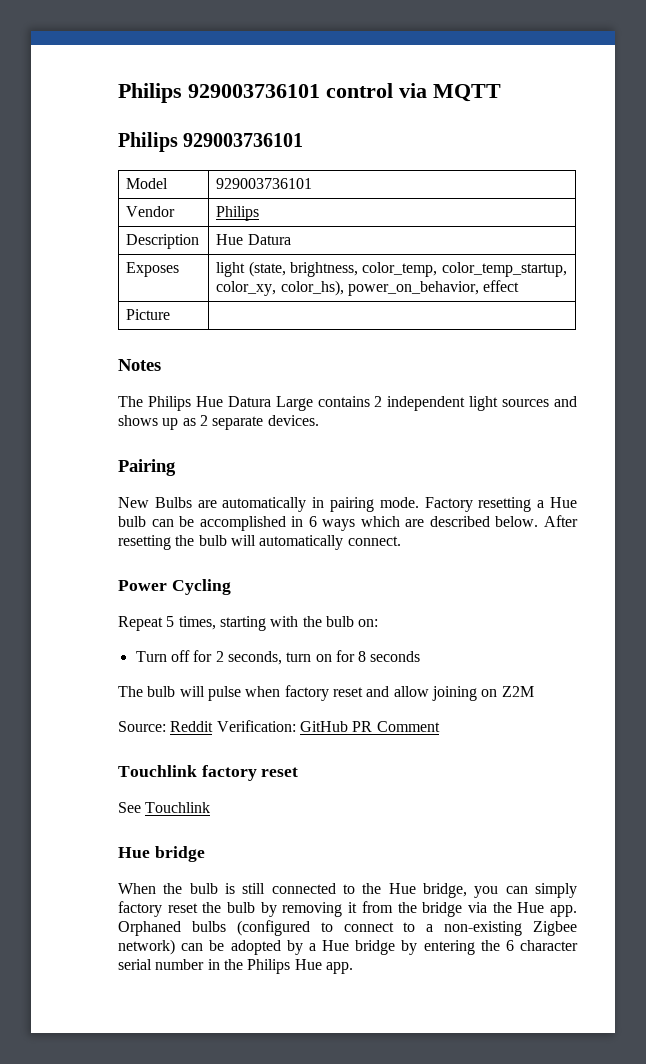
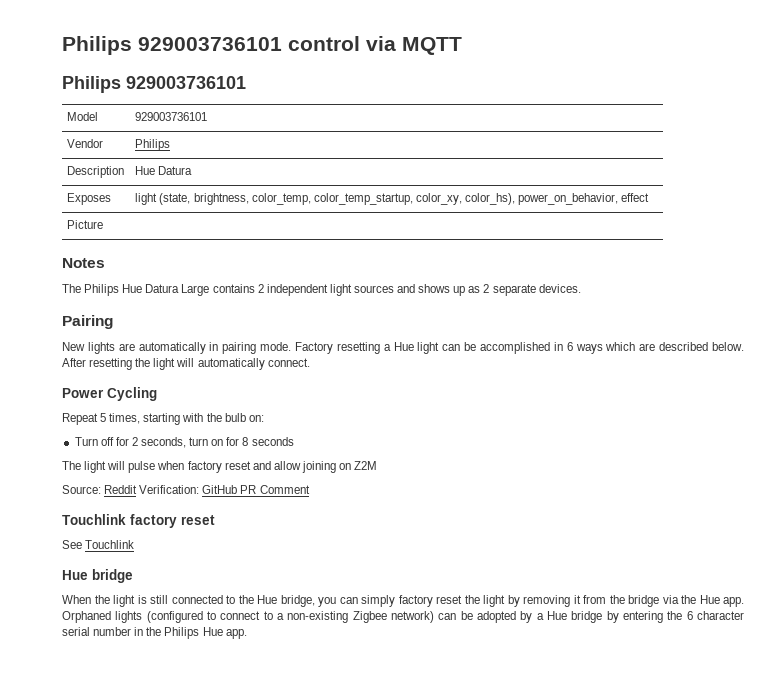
- New Bulbs are automatically in pairing mode.
+ New lights are automatically in pairing mode.
- Factory resetting a Hue bulb can be accomplished in 6 ways which are described below.
+ Factory resetting a Hue light can be accomplished in 6 ways which are described below.
- After resetting the bulb will automatically connect.
+ After resetting the light will automatically connect.
- The bulb will pulse when factory reset and allow joining on Z2M
+ The light will pulse when factory reset and allow joining on Z2M
- When the bulb is still connected to the Hue bridge, you can simply factory reset the bulb by removing it from the bridge via the Hue app.
+ When the light is still connected to the Hue bridge, you can simply factory reset the light by removing it from the bridge via the Hue app.
- Orphaned bulbs (configured to connect to a non-existing Zigbee network) can be adopted by a Hue bridge by entering the 6 character serial number in the Philips Hue app.
+ Orphaned lights (configured to connect to a non-existing Zigbee network) can be adopted by a Hue bridge by entering the 6 character serial number in the Philips Hue app.

